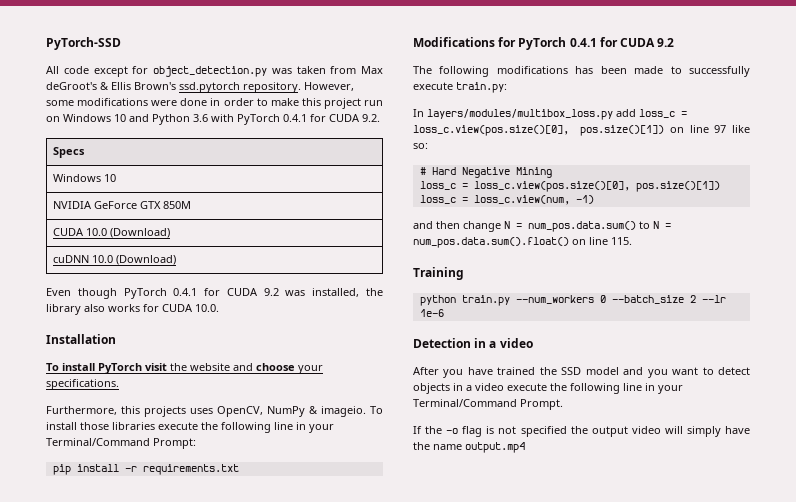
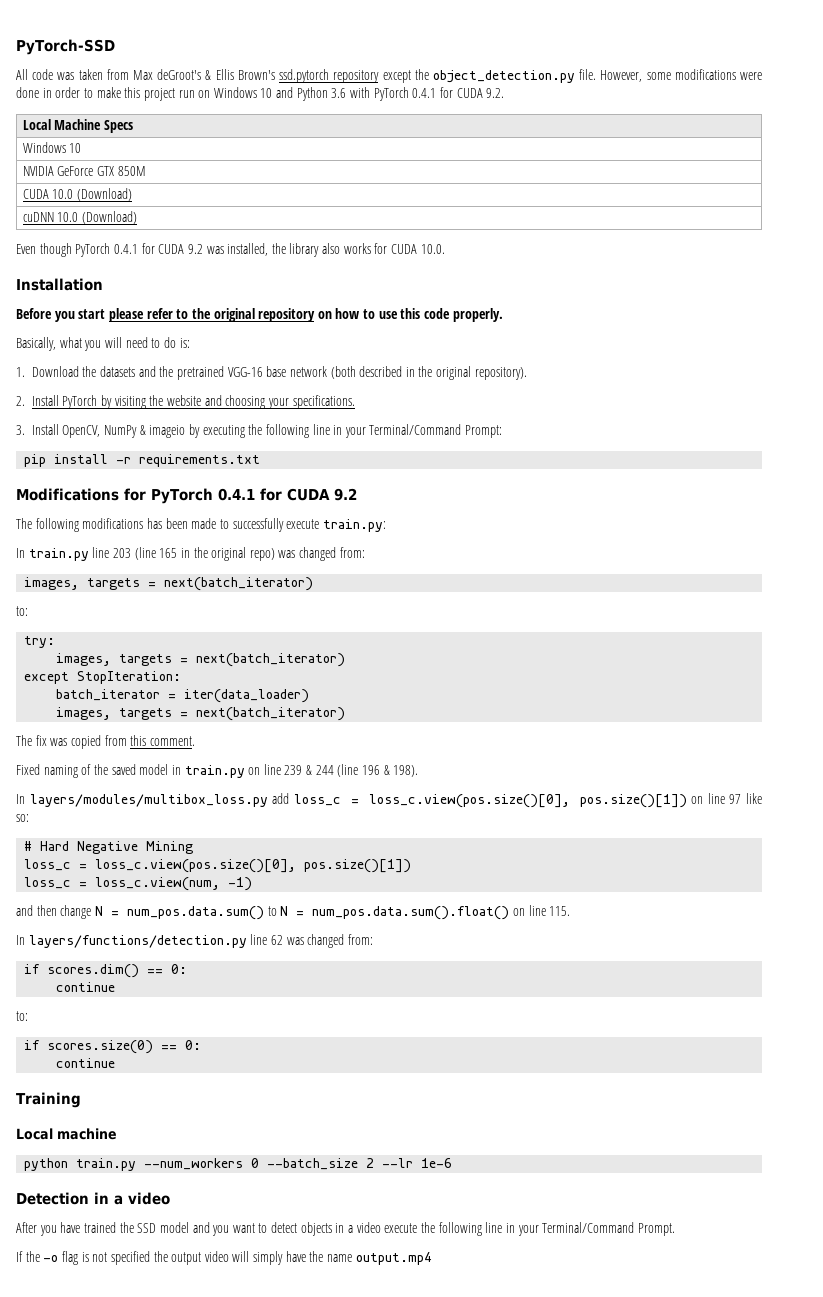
- All code except for object_detection.py was taken from Max deGroot's & Ellis Brown's ssd.pytorch repository.
+ All code was taken from Max deGroot's & Ellis Brown's ssd.pytorch repository except the object_detection.py file.
- Specs
+ Local Machine Specs
- To install PyTorch visit the website and choose your specifications.
+ Before you start please refer to the original repository on how to use this code properly.
+ Basically, what you will need to do is:
+ 1. Download the datasets and the pretrained VGG-16 base network (both described in the original repository).
+ 2. Install PyTorch by visiting the website and choosing your specifications.
- Furthermore, this projects uses OpenCV, NumPy & imageio. To install those libraries execute the following line in your Terminal/Command Prompt:
+ 3. Install OpenCV, NumPy & imageio by executing the following line in your Terminal/Command Prompt:
+ In train.py line 203 (line 165 in the original repo) was changed from:
+ images, targets = next(batch_iterator)
+ to:
+ try:
+ images, targets = next(batch_iterator)
+ except StopIteration:
+ batch_iterator = iter(data_loader)
+ images, targets = next(batch_iterator)
+ The fix was copied from this comment.
+ Fixed naming of the saved model in train.py on line 239 & 244 (line 196 & 198).
+ In layers/functions/detection.py line 62 was changed from:
+ if scores.dim() == 0:
+ continue
+ to:
+ if scores.size(0) == 0:
+ continue
+ Local machine

